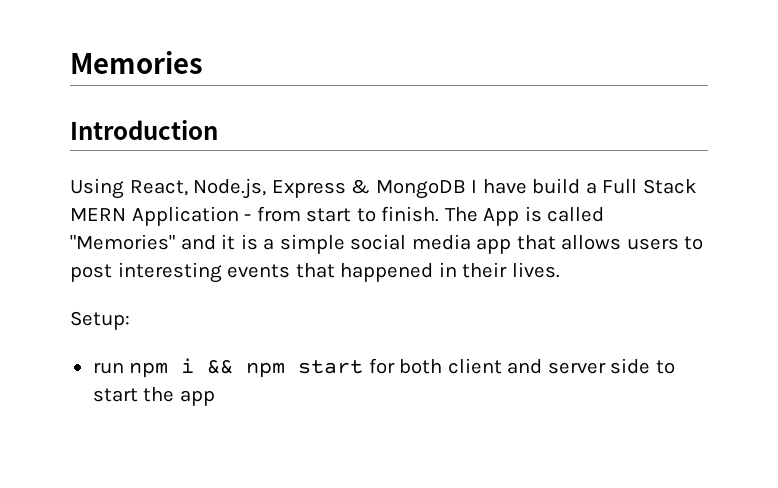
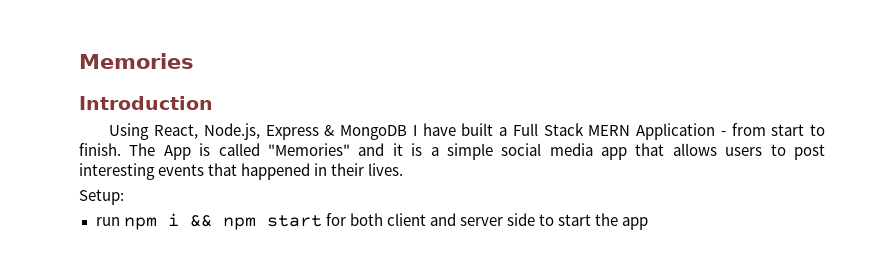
- Using React, Node.js, Express & MongoDB I have build a Full Stack MERN Application - from start to finish.
+ Using React, Node.js, Express & MongoDB I have built a Full Stack MERN Application - from start to finish.

